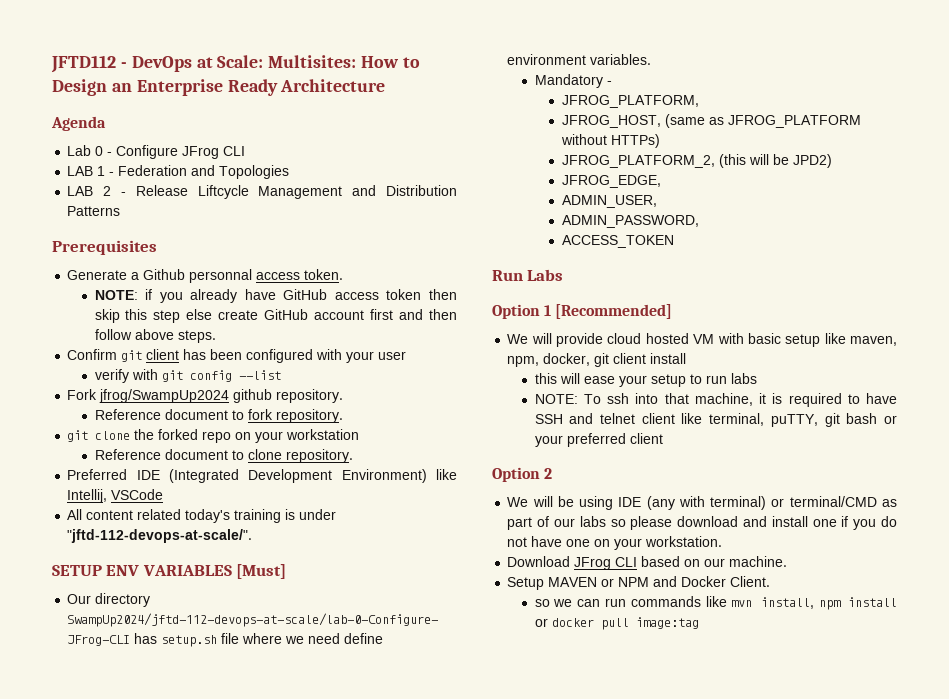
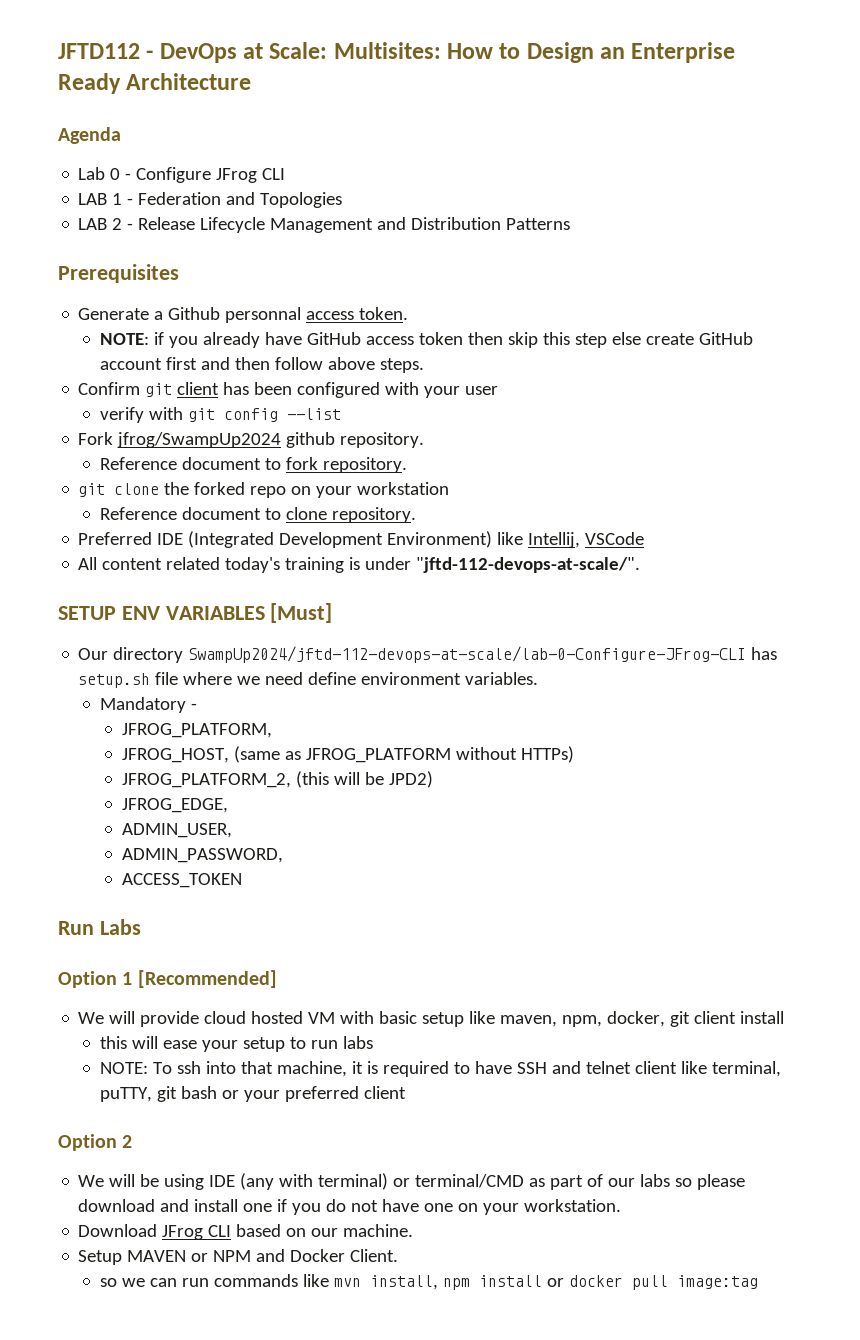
- LAB 2 - Release Liftcycle Management and Distribution Patterns
+ LAB 2 - Release Lifecycle Management and Distribution Patterns

